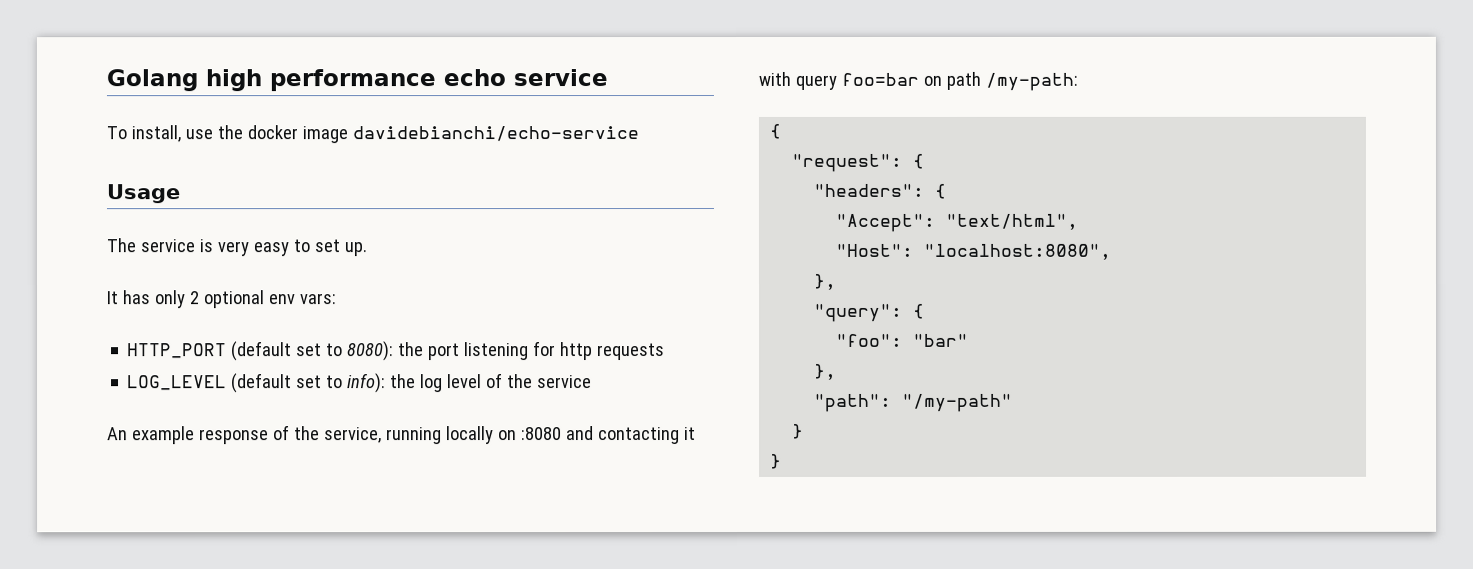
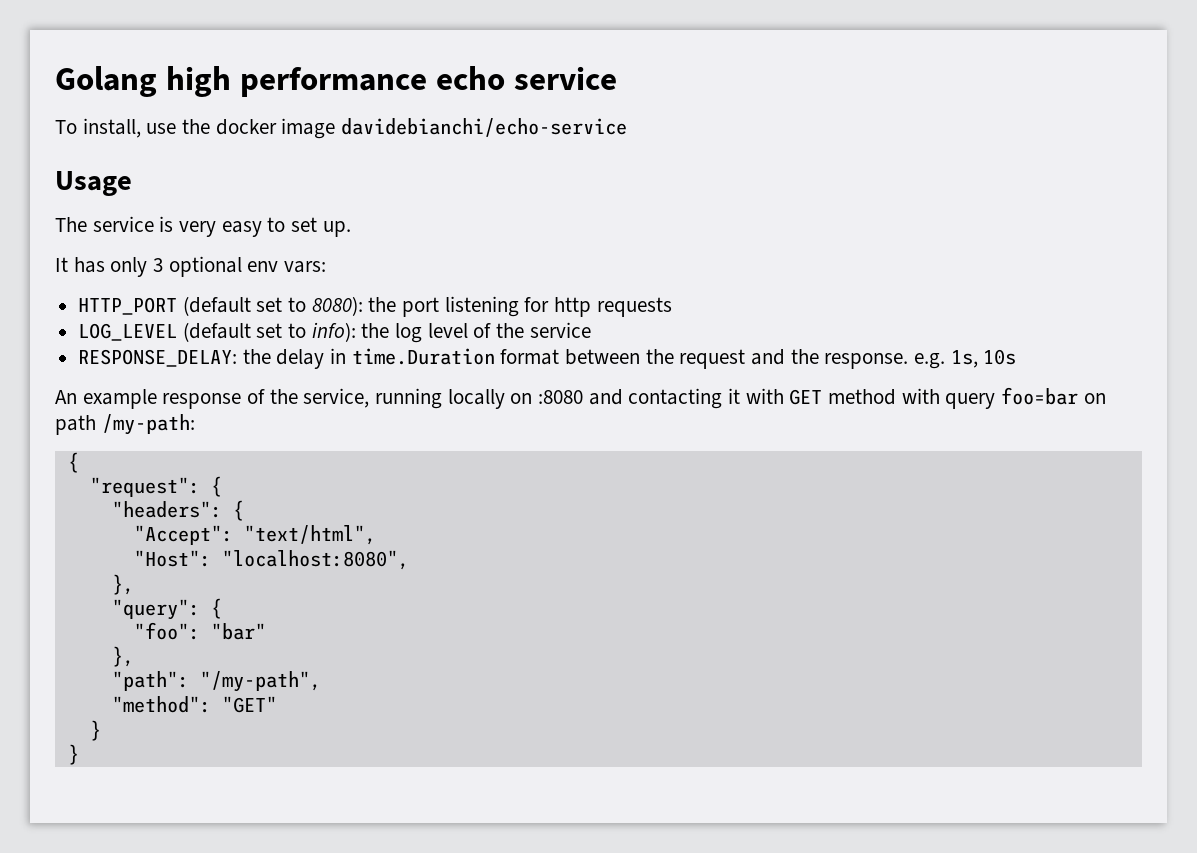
- It has only 2 optional env vars:
+ It has only 3 optional env vars:
+ RESPONSE_DELAY: the delay in time.Duration format between the request and the response. e.g. 1s, 10s
- An example response of the service, running locally on :8080 and contacting it with query foo=bar on path /my-path:
+ An example response of the service, running locally on :8080 and contacting it with GET method with query foo=bar on path /my-path:
- "path": "/my-path"
+ "path": "/my-path",
+ "method": "GET"

